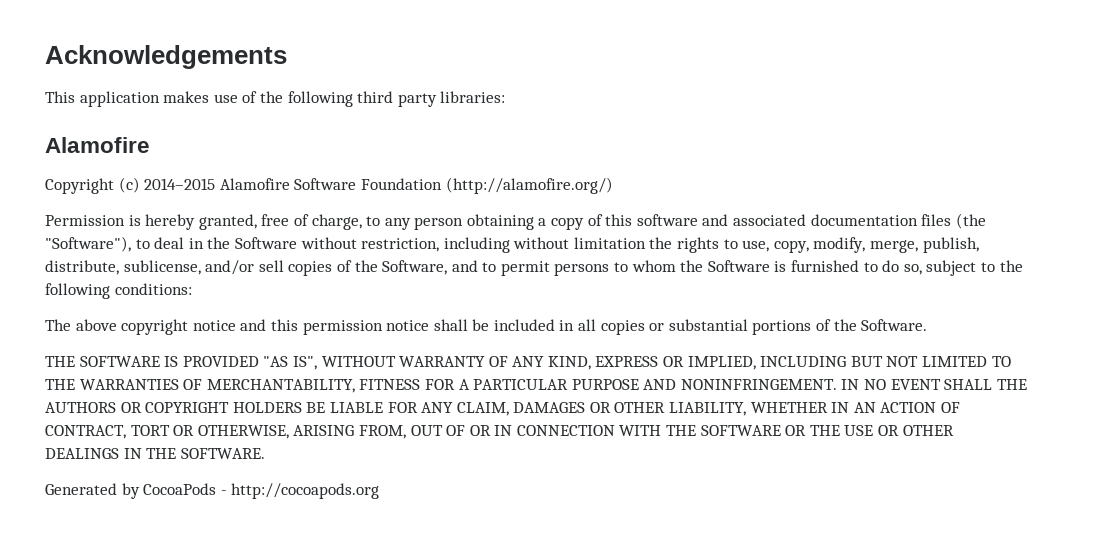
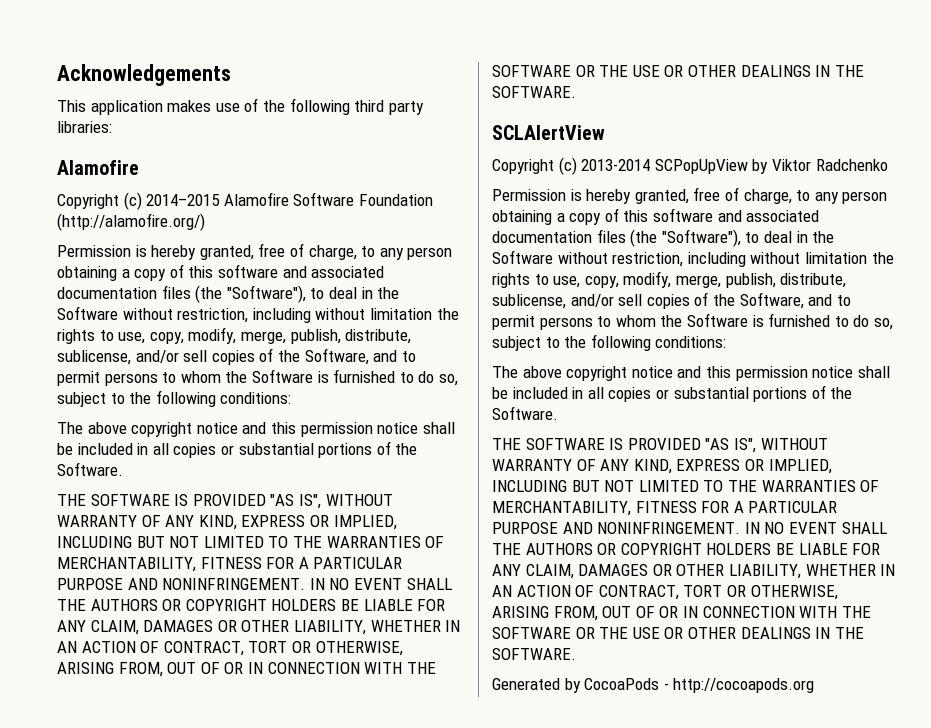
+ SCLAlertView
+ Copyright (c) 2013-2014 SCPopUpView by Viktor Radchenko
+ Permission is hereby granted, free of charge, to any person obtaining a copy of this software and associated documentation files (the "Software"), to deal in the Software without restriction, including without limitation the rights to use, copy, modify, merge, publish, distribute, sublicense, and/or sell copies of the Software, and to permit persons to whom the Software is furnished to do so, subject to the following conditions:
+ The above copyright notice and this permission notice shall be included in all copies or substantial portions of the Software.
+ THE SOFTWARE IS PROVIDED "AS IS", WITHOUT WARRANTY OF ANY KIND, EXPRESS OR IMPLIED, INCLUDING BUT NOT LIMITED TO THE WARRANTIES OF MERCHANTABILITY, FITNESS FOR A PARTICULAR PURPOSE AND NONINFRINGEMENT. IN NO EVENT SHALL THE AUTHORS OR COPYRIGHT HOLDERS BE LIABLE FOR ANY CLAIM, DAMAGES OR OTHER LIABILITY, WHETHER IN AN ACTION OF CONTRACT, TORT OR OTHERWISE, ARISING FROM, OUT OF OR IN CONNECTION WITH THE SOFTWARE OR THE USE OR OTHER DEALINGS IN THE SOFTWARE.

